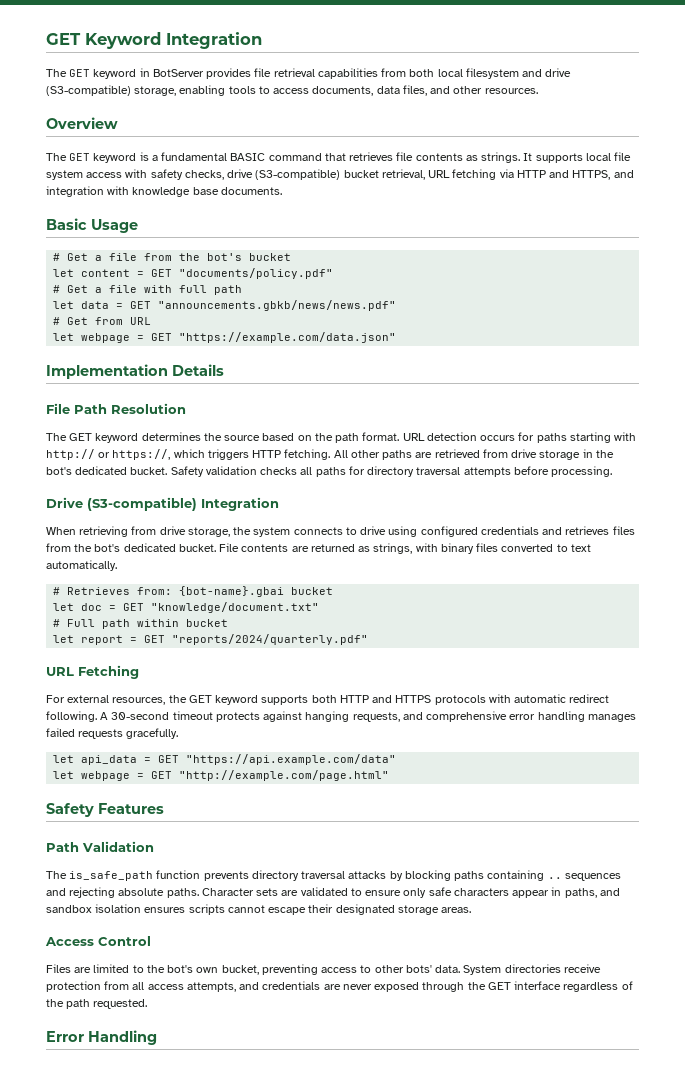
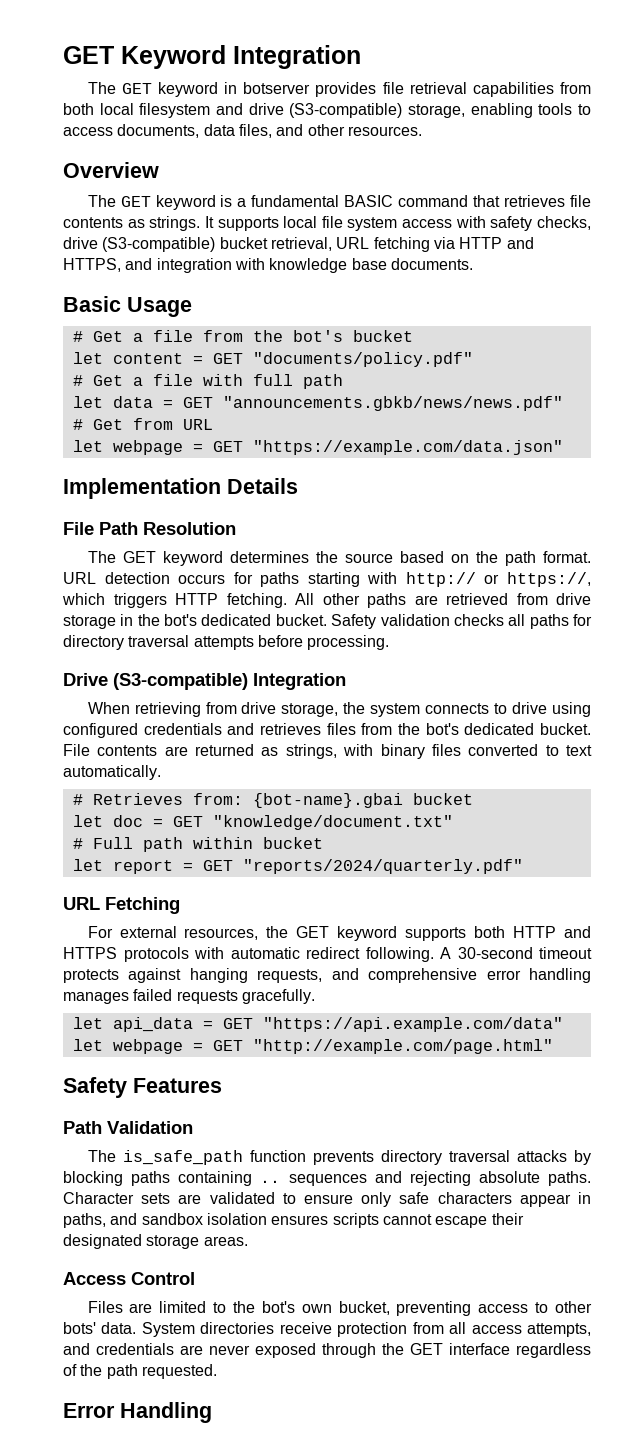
- The GET keyword in BotServer provides file retrieval capabilities from both local filesystem and drive (S3-compatible) storage, enabling tools to access documents, data files, and other resources.
+ The GET keyword in botserver provides file retrieval capabilities from both local filesystem and drive (S3-compatible) storage, enabling tools to access documents, data files, and other resources.

